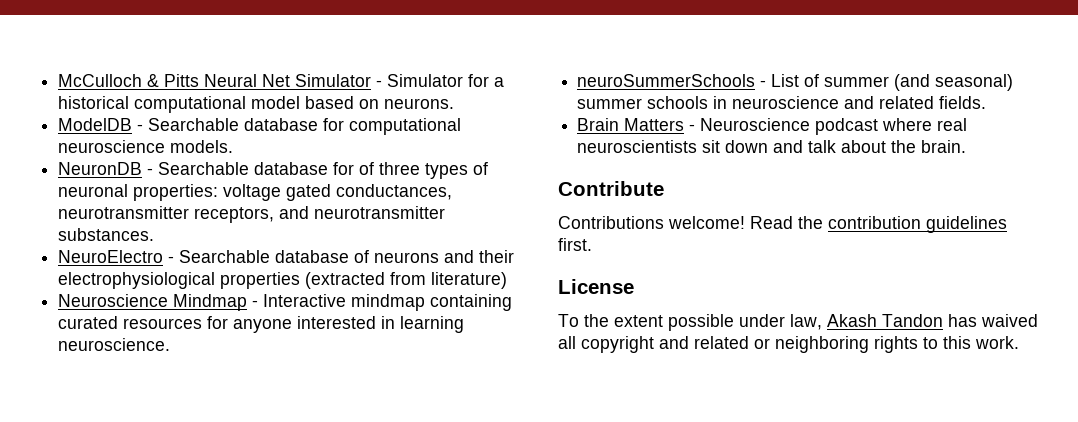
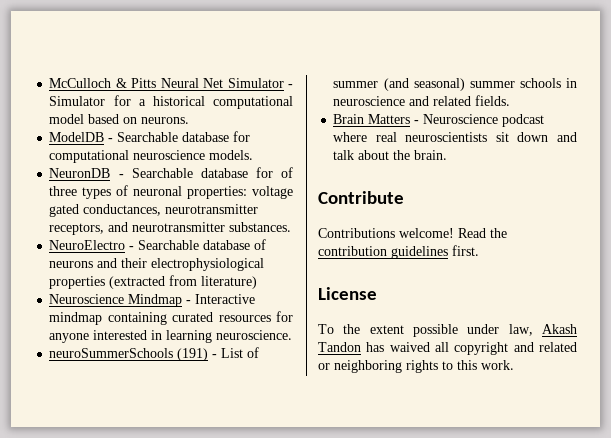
- neuroSummerSchools - List of summer (and seasonal) summer schools in neuroscience and related fields.
+ neuroSummerSchools (191) - List of summer (and seasonal) summer schools in neuroscience and related fields.

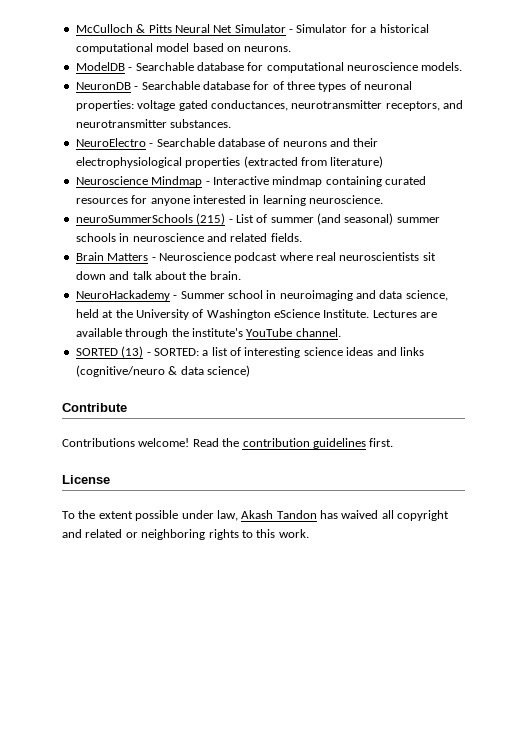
- neuroSummerSchools (191) - List of summer (and seasonal) summer schools in neuroscience and related fields.
+ neuroSummerSchools (215) - List of summer (and seasonal) summer schools in neuroscience and related fields.
+ NeuroHackademy - Summer school in neuroimaging and data science, held at the University of Washington eScience Institute. Lectures are available through the institute's YouTube channel.
+ SORTED (13) - SORTED: a list of interesting science ideas and links (cognitive/neuro & data science)

